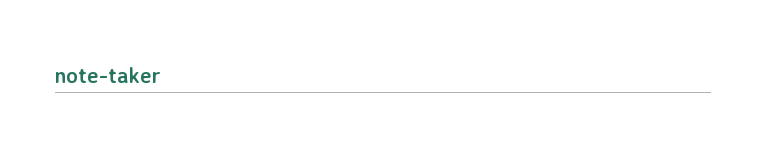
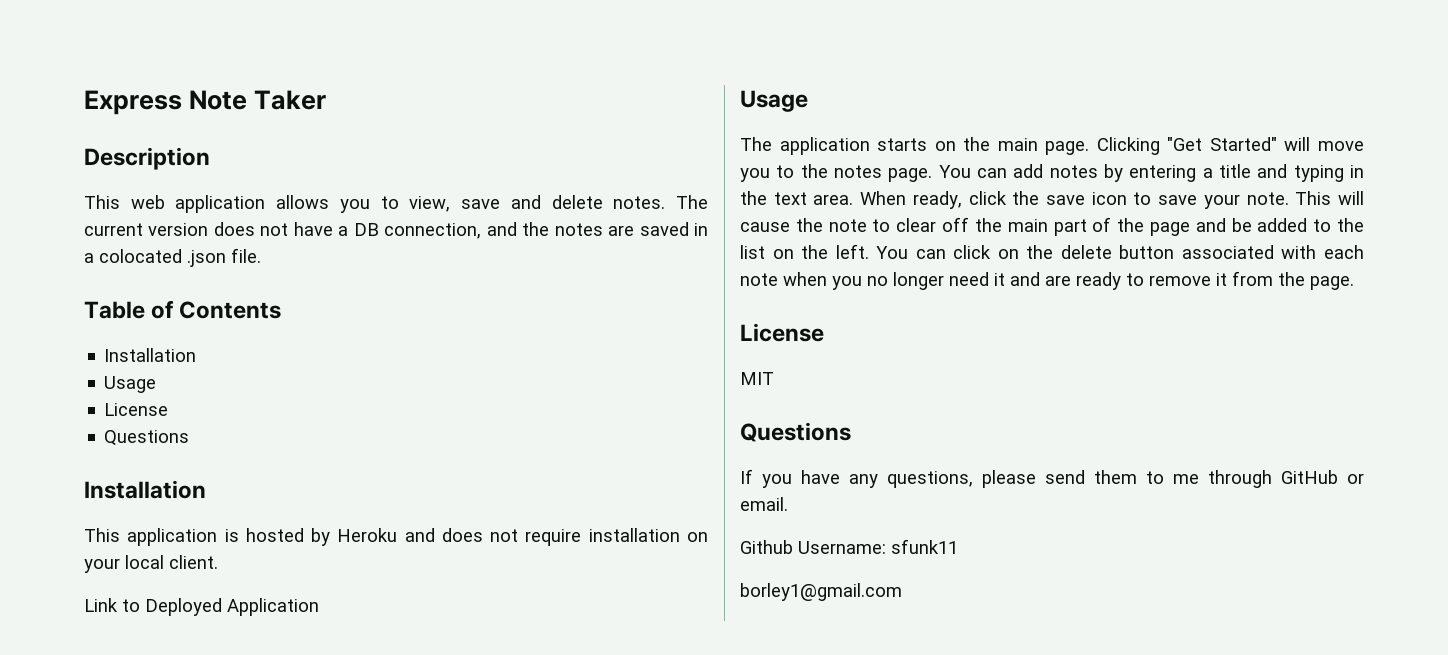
- note-taker
+ Express Note Taker
+ Description
+ This web application allows you to view, save and delete notes. The current version does not have a DB connection, and the notes are saved in a colocated .json file.
+ Table of Contents
+ Installation
+ Usage
+ License
+ Questions
+ Installation
+ This application is hosted by Heroku and does not require installation on your local client.
+ Link to Deployed Application
+ Usage
+ The application starts on the main page. Clicking "Get Started" will move you to the notes page. You can add notes by entering a title and typing in the text area. When ready, click the save icon to save your note. This will cause the note to clear off the main part of the page and be added to the list on the left. You can click on the delete button associated with each note when you no longer need it and are ready to remove it from the page.
+ License
+ MIT
+ Questions
+ If you have any questions, please send them to me through GitHub or email.
+ Github Username: sfunk11
+ borley1@gmail.com

